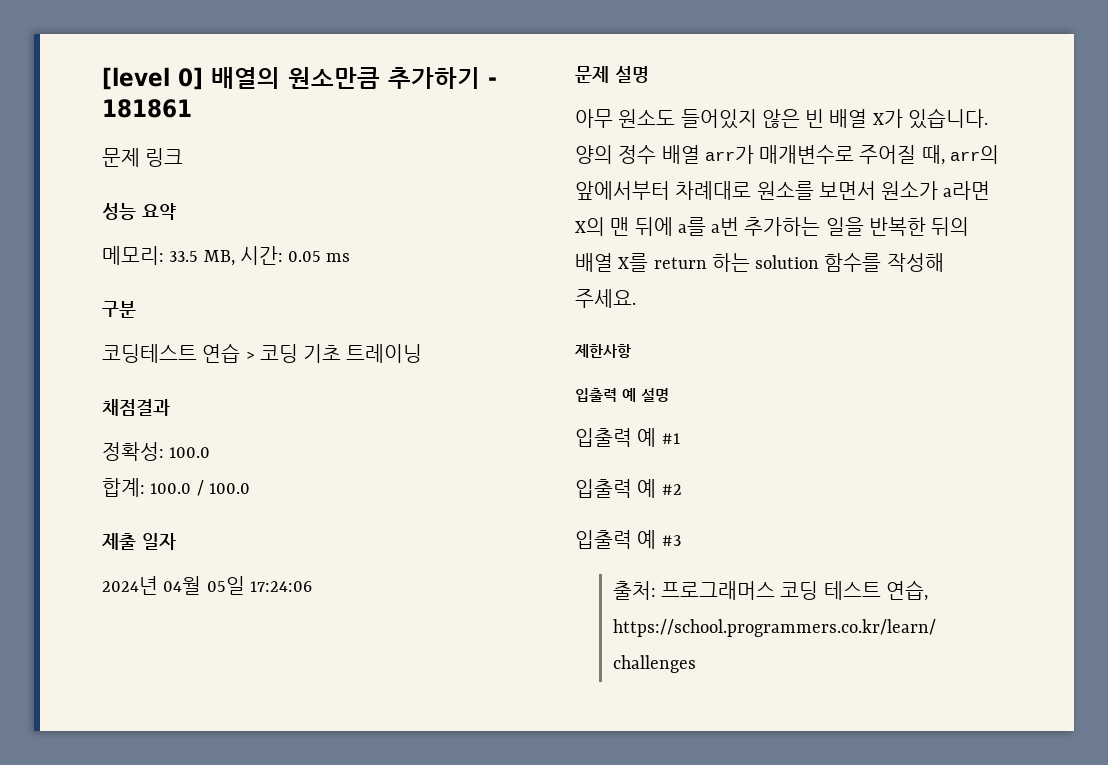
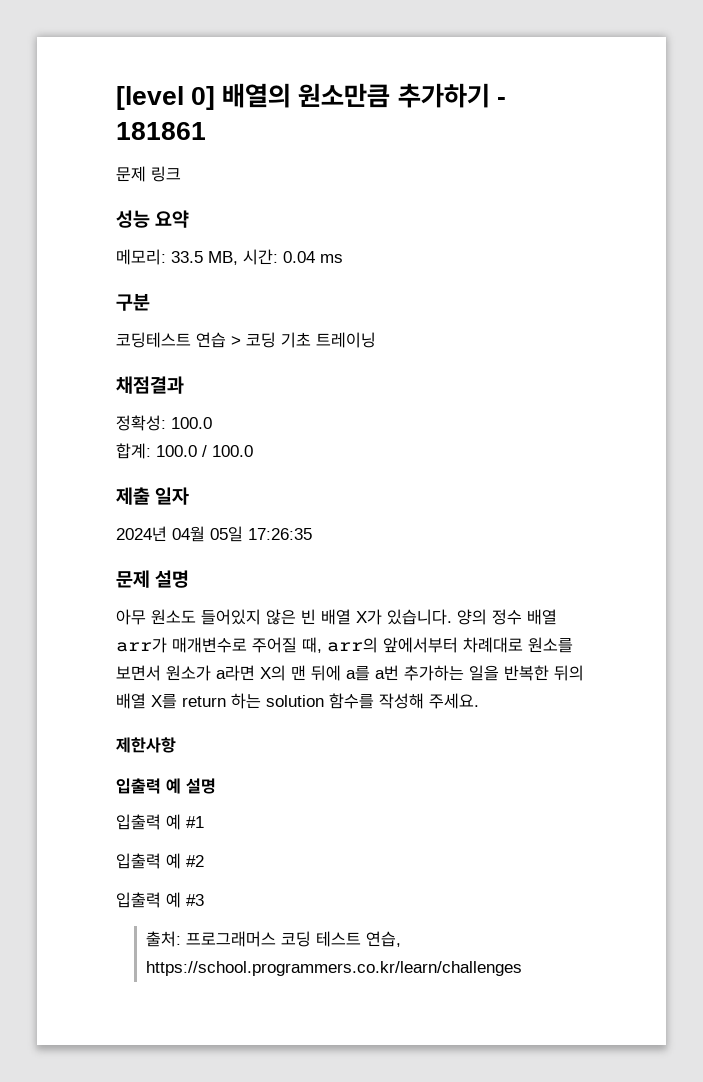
- 메모리: 33.5 MB, 시간: 0.05 ms
+ 메모리: 33.5 MB, 시간: 0.04 ms
- 2024년 04월 05일 17:24:06
+ 2024년 04월 05일 17:26:35

